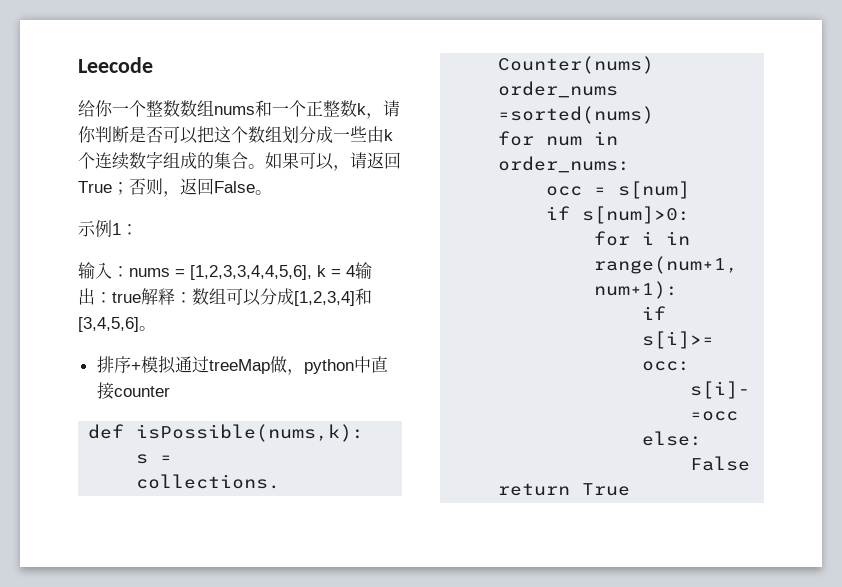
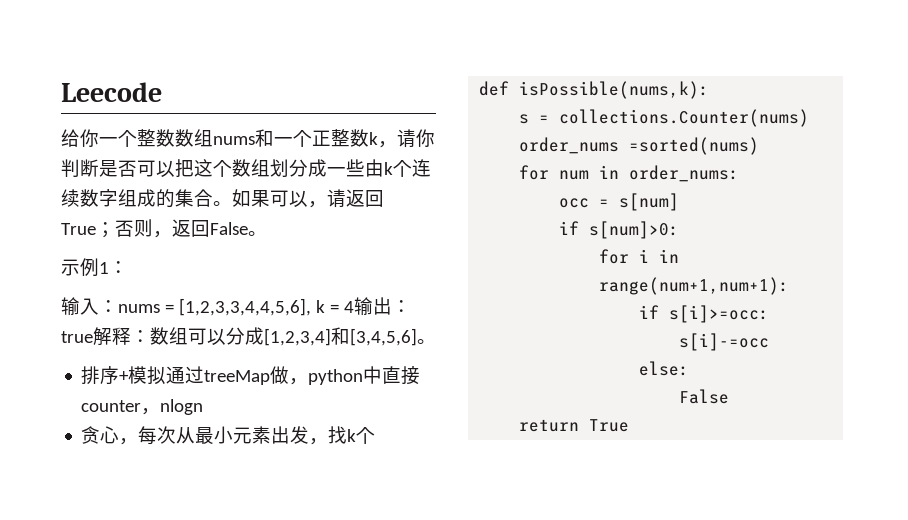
- 排序+模拟通过treeMap做，python中直接counter
+ 排序+模拟通过treeMap做，python中直接counter，nlogn
+ 贪心，每次从最小元素出发，找k个

